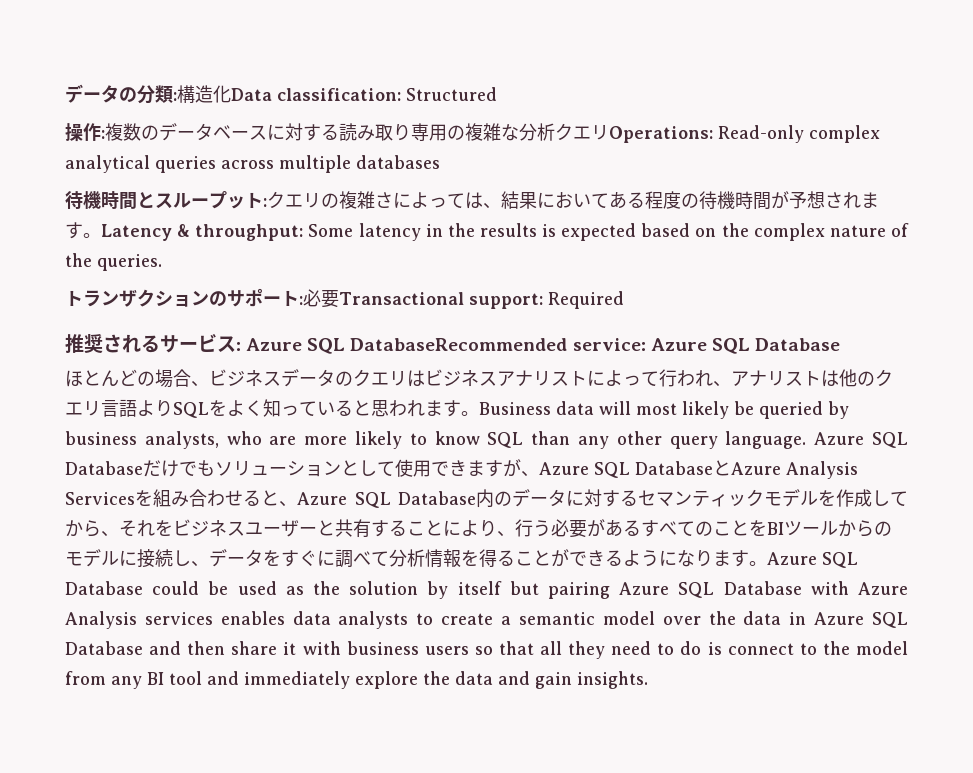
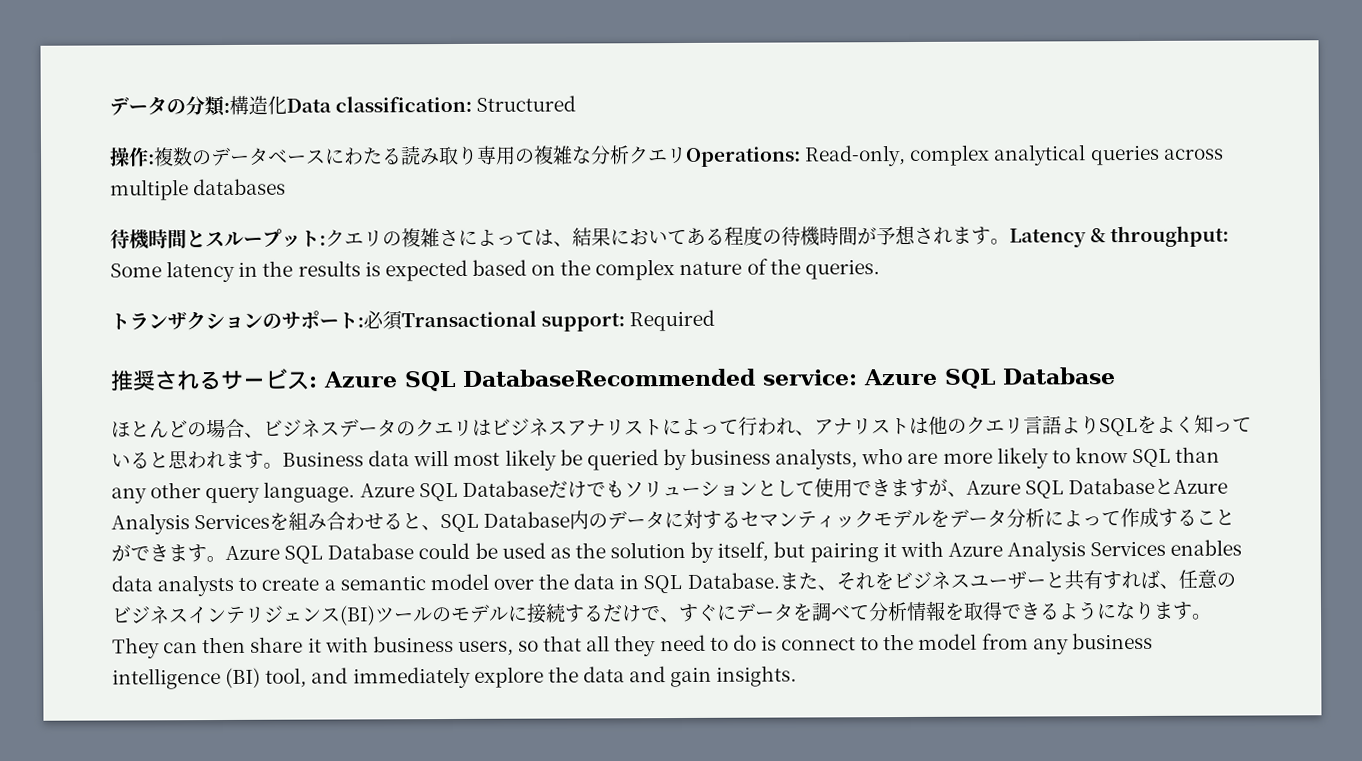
- 操作:複数のデータベースに対する読み取り専用の複雑な分析クエリOperations: Read-only complex analytical queries across multiple databases
+ 操作:複数のデータベースにわたる読み取り専用の複雑な分析クエリOperations: Read-only, complex analytical queries across multiple databases
- トランザクションのサポート:必要Transactional support: Required
+ トランザクションのサポート:必須Transactional support: Required
- Azure SQL Databaseだけでもソリューションとして使用できますが、Azure SQL DatabaseとAzure Analysis Servicesを組み合わせると、Azure SQL Database内のデータに対するセマンティックモデルを作成してから、それをビジネスユーザーと共有することにより、行う必要があるすべてのことをBIツールからのモデルに接続し、データをすぐに調べて分析情報を得ることができるようになります。
+ Azure SQL Databaseだけでもソリューションとして使用できますが、Azure SQL DatabaseとAzure Analysis Servicesを組み合わせると、SQL Database内のデータに対するセマンティックモデルをデータ分析によって作成することができます。Azure SQL Database could be used as the solution by itself, but pairing it with Azure Analysis Services enables data analysts to create a semantic model over the data in SQL Database.また、それをビジネスユーザーと共有すれば、任意のビジネスインテリジェンス(BI)ツールのモデルに接続するだけで、すぐにデータを調べて分析情報を取得できるようになります。
- Azure SQL Database could be used as the solution by itself but pairing Azure SQL Database with Azure Analysis services enables data analysts to create a semantic model over the data in Azure SQL Database and then share it with business users so that all they need to do is connect to the model from any BI tool and immediately explore the data and gain insights.
+ They can then share it with business users, so that all they need to do is connect to the model from any business intelligence (BI) tool, and immediately explore the data and gain insights.

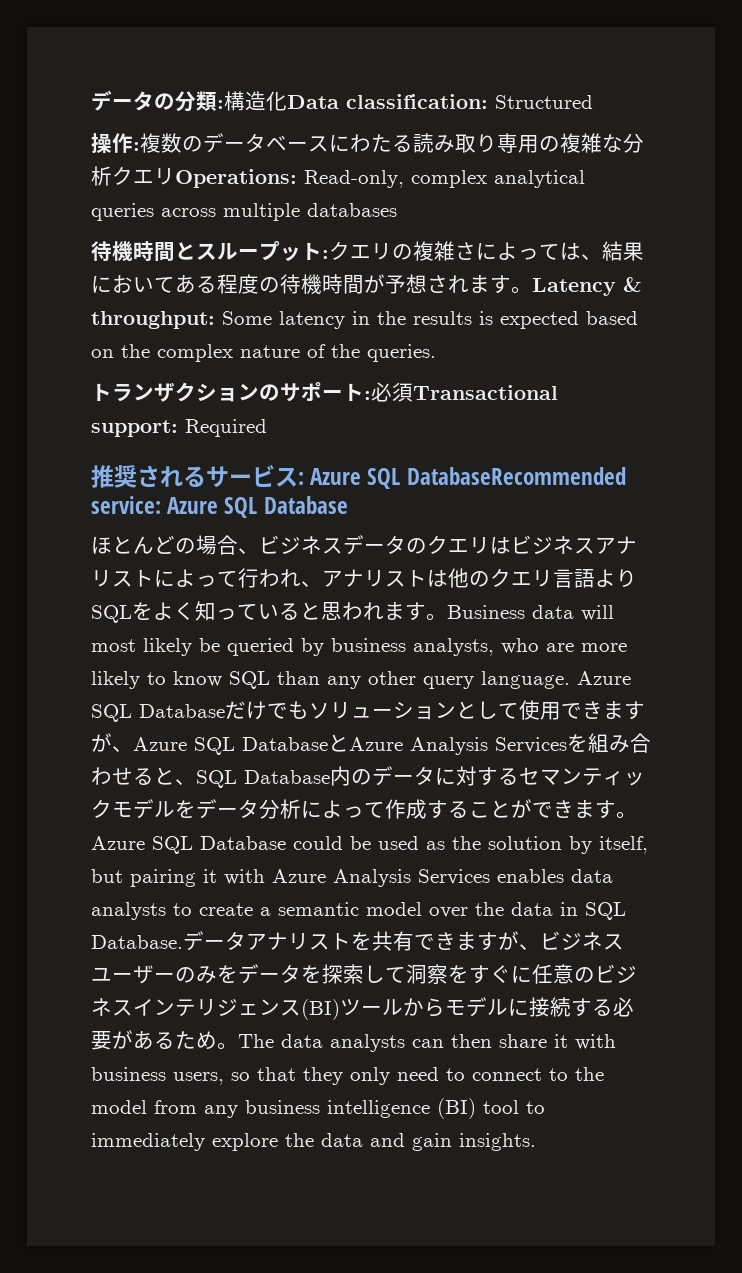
- また、それをビジネスユーザーと共有すれば、任意のビジネスインテリジェンス(BI)ツールのモデルに接続するだけで、すぐにデータを調べて分析情報を取得できるようになります。They can then share it with business users, so that all they need to do is connect to the model from any business intelligence (BI) tool, and immediately explore the data and gain insights.
+ データアナリストを共有できますが、ビジネスユーザーのみをデータを探索して洞察をすぐに任意のビジネスインテリジェンス(BI)ツールからモデルに接続する必要があるため。The data analysts can then share it with business users, so that they only need to connect to the model from any business intelligence (BI) tool to immediately explore the data and gain insights.

